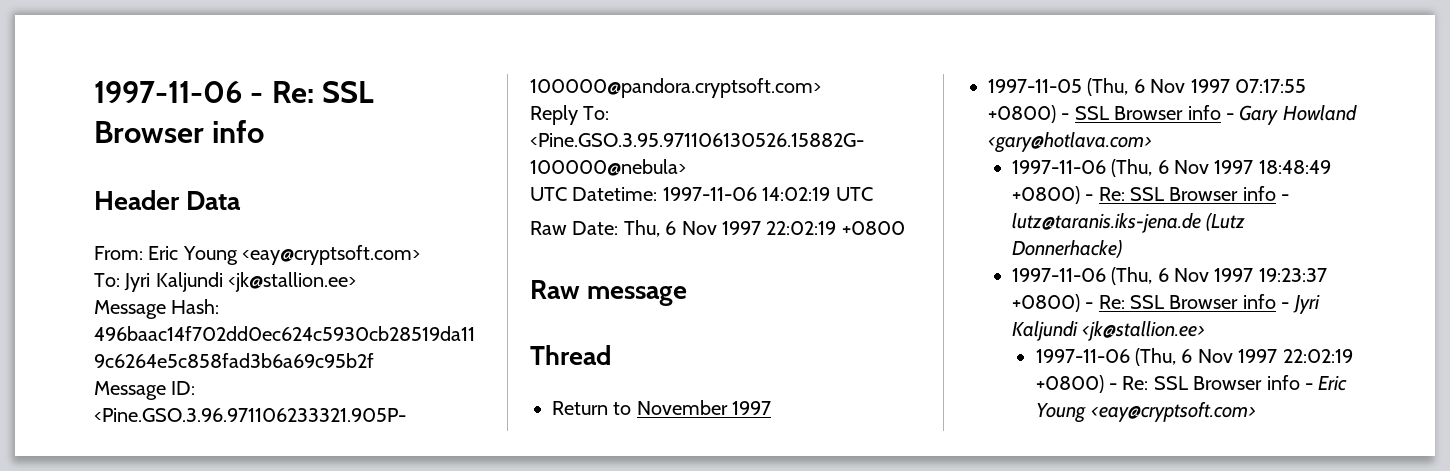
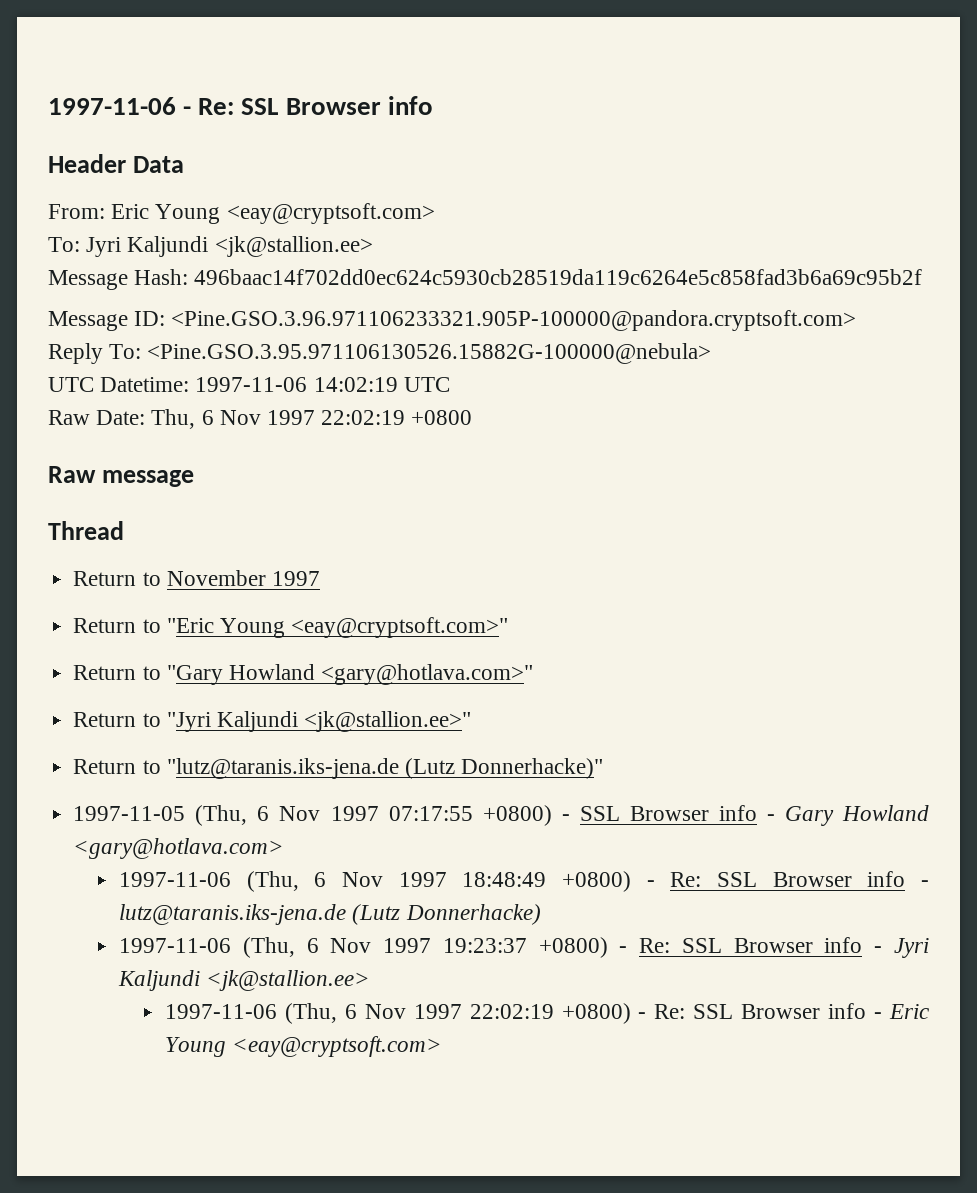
+ Return to "Eric Young <eay@cryptsoft.com>"
+ Return to "Gary Howland <gary@hotlava.com>"
+ Return to "Jyri Kaljundi <jk@stallion.ee>"
+ Return to "lutz@taranis.iks-jena.de (Lutz Donnerhacke)"

